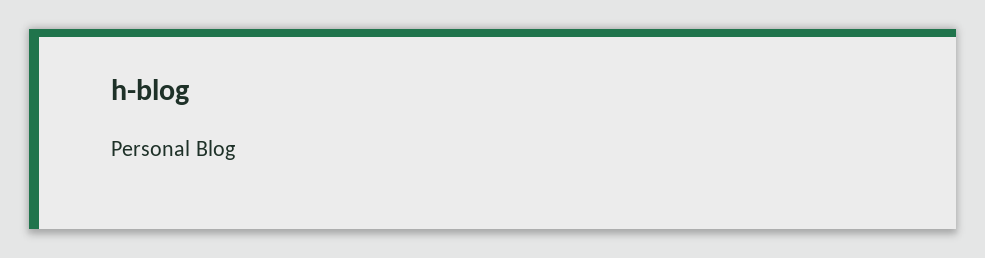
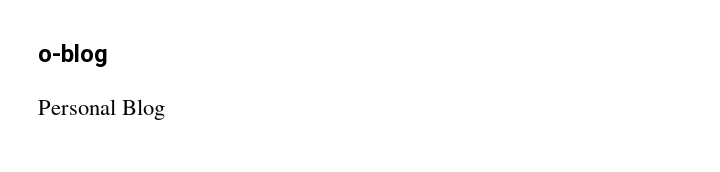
- h-blog
+ o-blog

